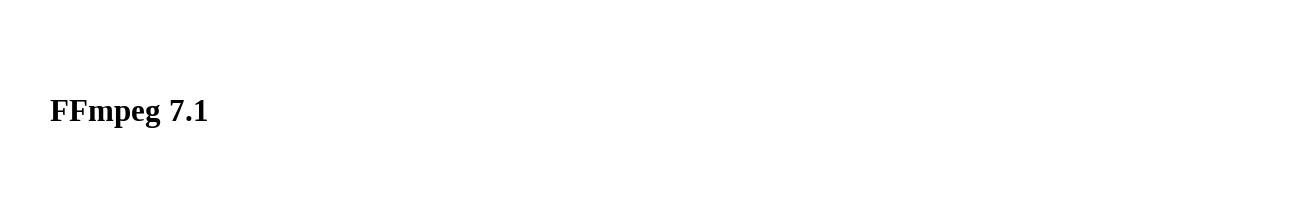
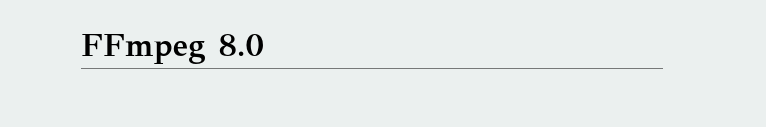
- FFmpeg 7.1
+ FFmpeg 8.0

